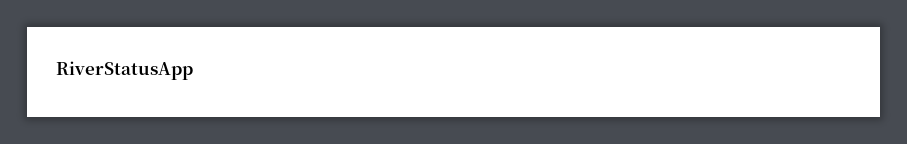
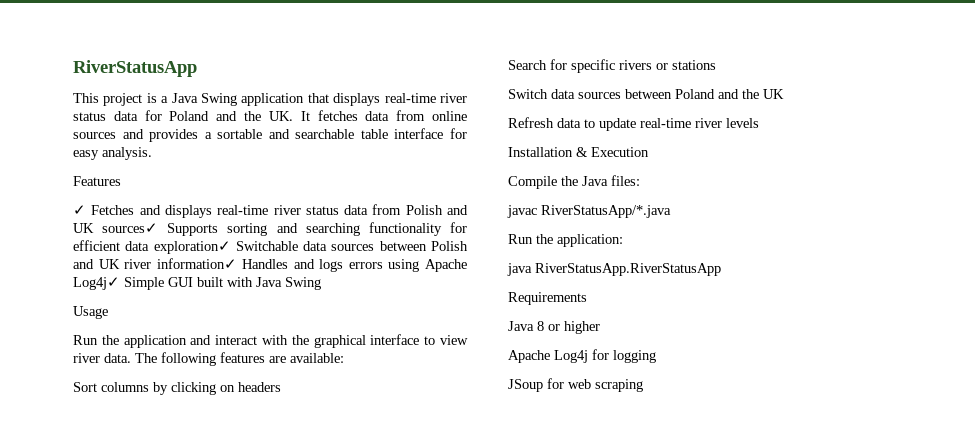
+ This project is a Java Swing application that displays real-time river status data for Poland and the UK. It fetches data from online sources and provides a sortable and searchable table interface for easy analysis.
+ Features
+ ✓ Fetches and displays real-time river status data from Polish and UK sources✓ Supports sorting and searching functionality for efficient data exploration✓ Switchable data sources between Polish and UK river information✓ Handles and logs errors using Apache Log4j✓ Simple GUI built with Java Swing
+ Usage
+ Run the application and interact with the graphical interface to view river data. The following features are available:
+ Sort columns by clicking on headers
+ Search for specific rivers or stations
+ Switch data sources between Poland and the UK
+ Refresh data to update real-time river levels
+ Installation & Execution
+ Compile the Java files:
+ javac RiverStatusApp/*.java
+ Run the application:
+ java RiverStatusApp.RiverStatusApp
+ Requirements
+ Java 8 or higher
+ Apache Log4j for logging
+ JSoup for web scraping

